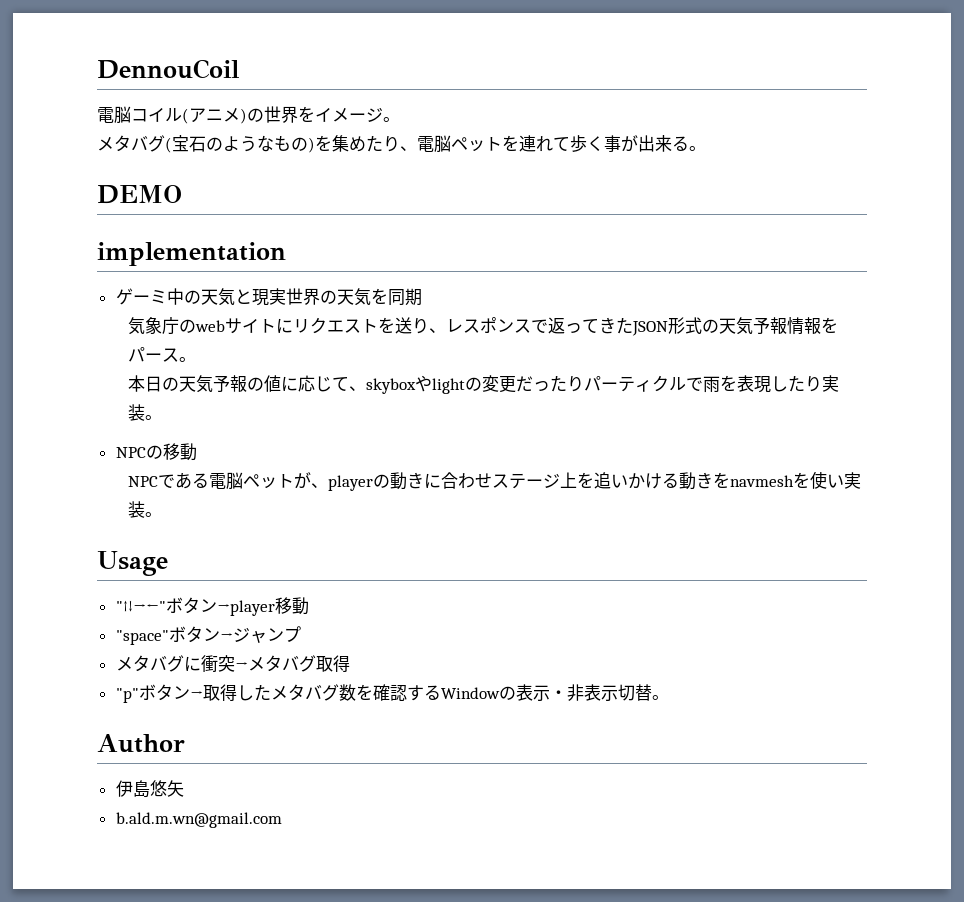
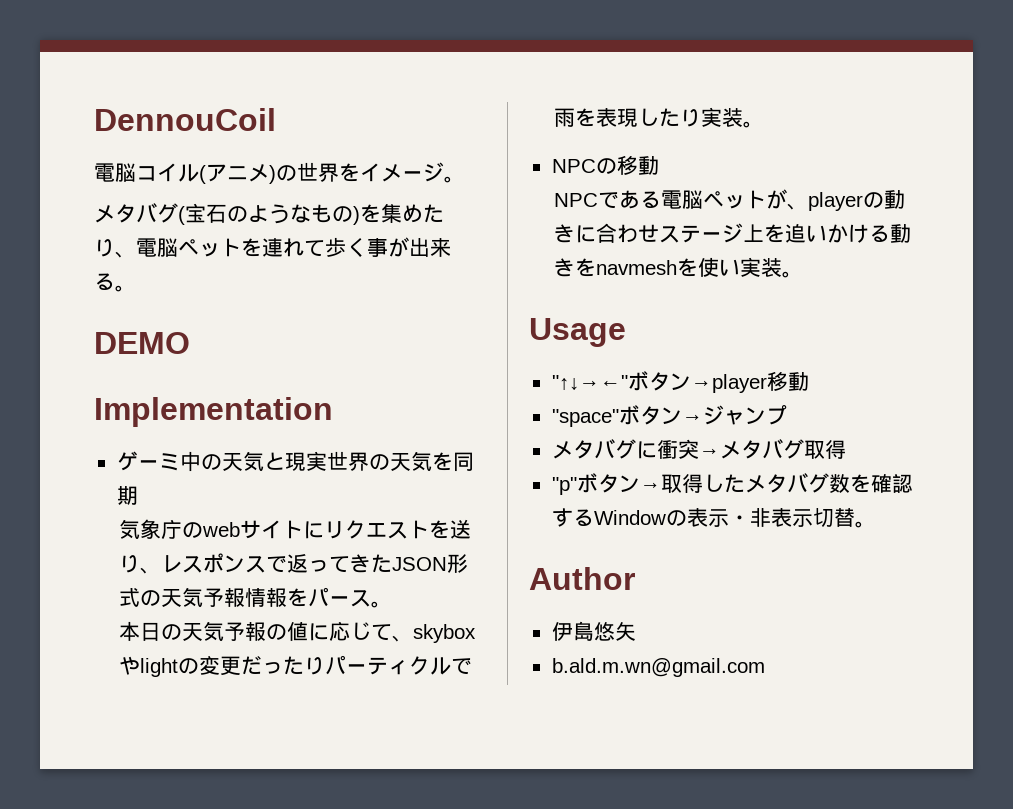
- implementation
+ Implementation

